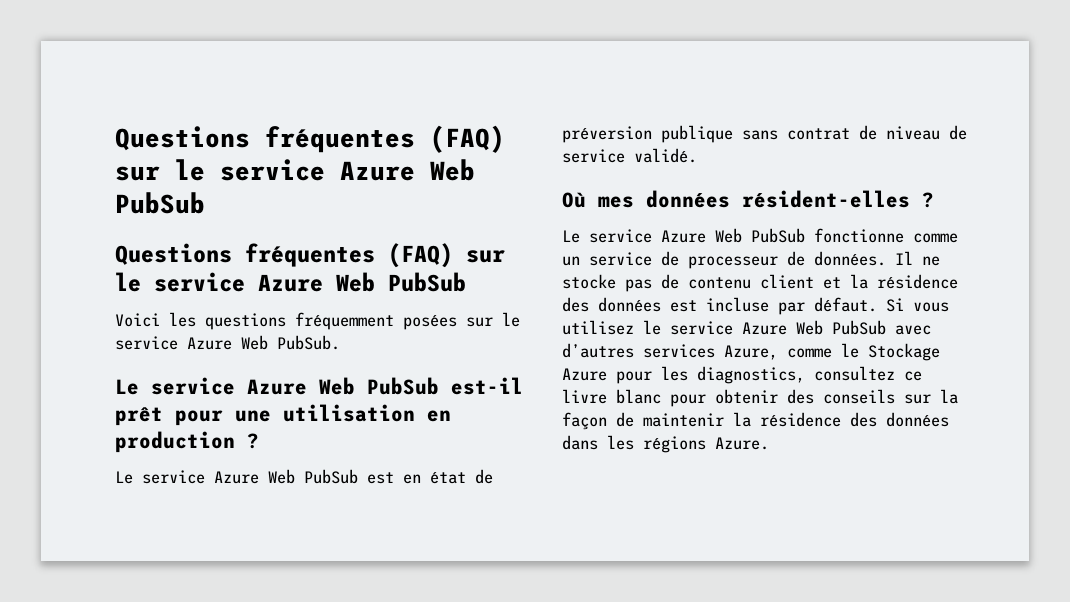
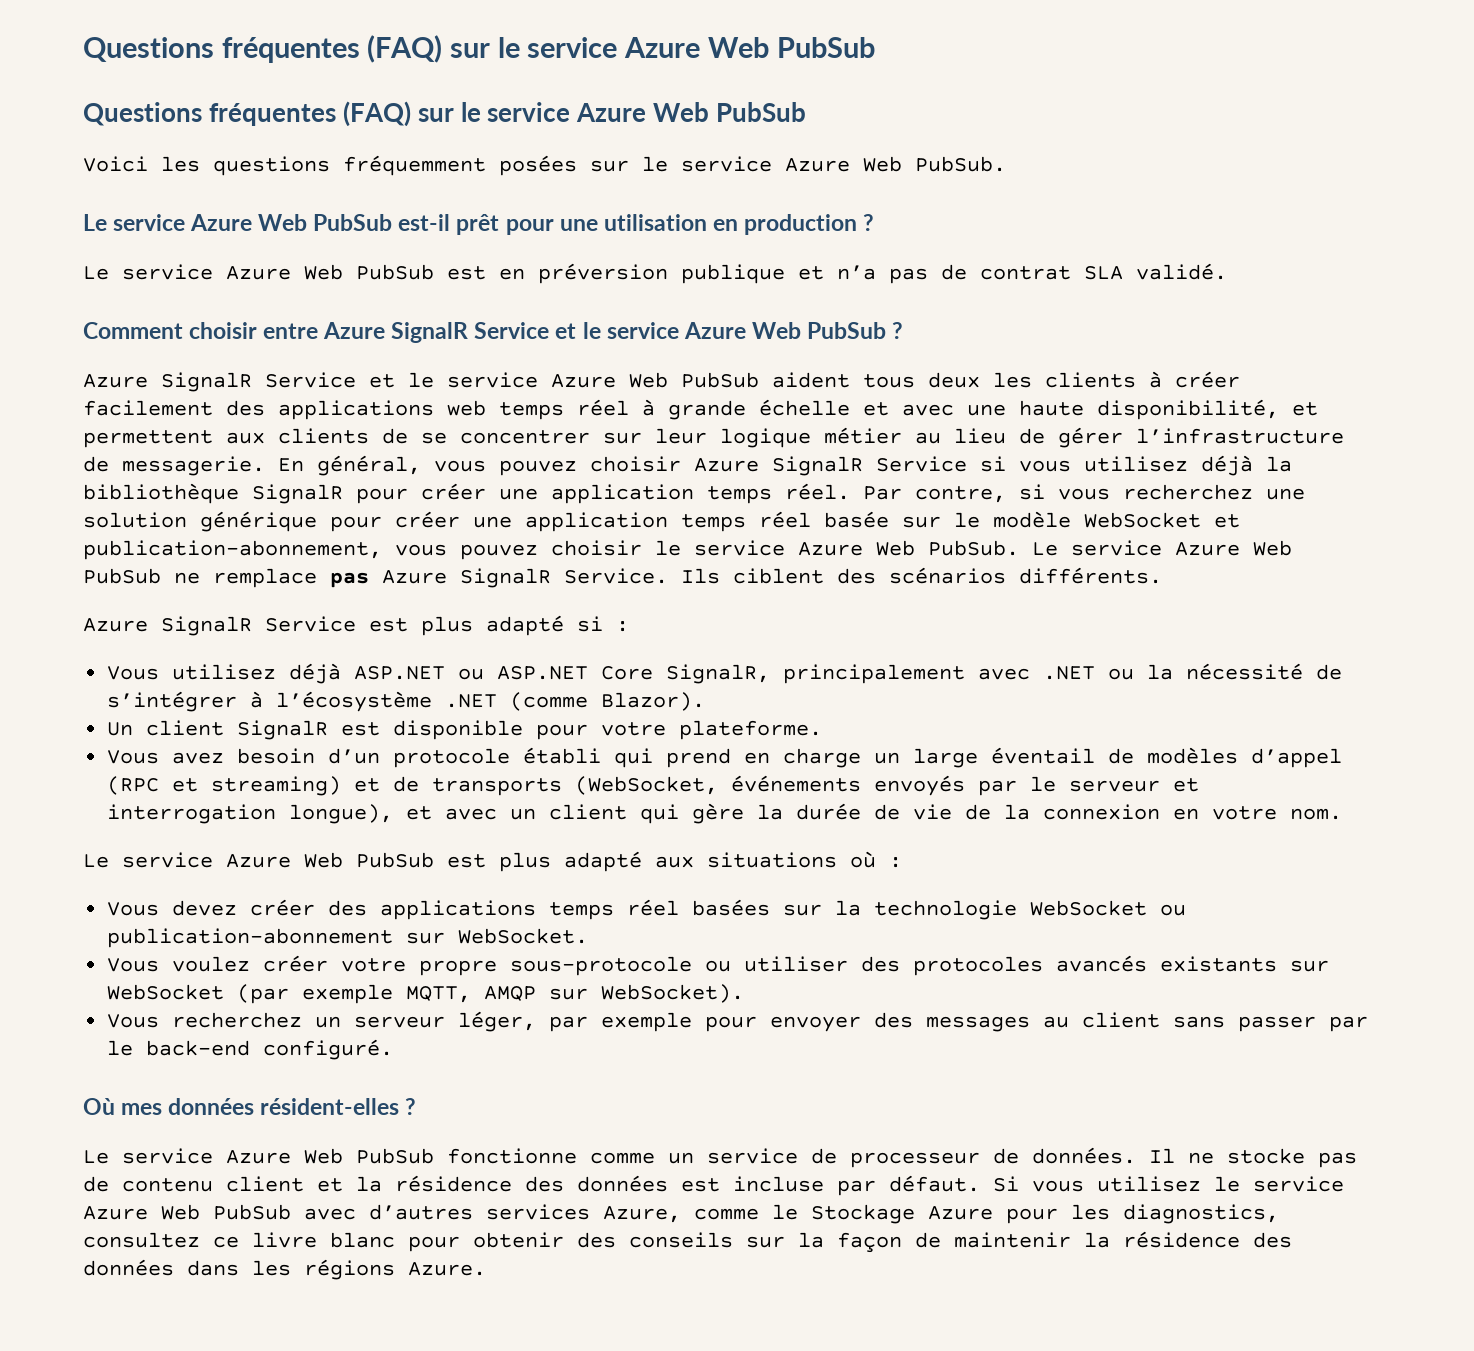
- Le service Azure Web PubSub est en état de préversion publique sans contrat de niveau de service validé.
+ Le service Azure Web PubSub est en préversion publique et n’a pas de contrat SLA validé.
+ Comment choisir entre Azure SignalR Service et le service Azure Web PubSub ?
+ Azure SignalR Service et le service Azure Web PubSub aident tous deux les clients à créer facilement des applications web temps réel à grande échelle et avec une haute disponibilité, et permettent aux clients de se concentrer sur leur logique métier au lieu de gérer l’infrastructure de messagerie. En général, vous pouvez choisir Azure SignalR Service si vous utilisez déjà la bibliothèque SignalR pour créer une application temps réel. Par contre, si vous recherchez une solution générique pour créer une application temps réel basée sur le modèle WebSocket et publication-abonnement, vous pouvez choisir le service Azure Web PubSub. Le service Azure Web PubSub ne remplace pas Azure SignalR Service. Ils ciblent des scénarios différents.
+ Azure SignalR Service est plus adapté si :
+ Vous utilisez déjà ASP.NET ou ASP.NET Core SignalR, principalement avec .NET ou la nécessité de s’intégrer à l’écosystème .NET (comme Blazor).
+ Un client SignalR est disponible pour votre plateforme.
+ Vous avez besoin d’un protocole établi qui prend en charge un large éventail de modèles d’appel (RPC et streaming) et de transports (WebSocket, événements envoyés par le serveur et interrogation longue), et avec un client qui gère la durée de vie de la connexion en votre nom.
+ Le service Azure Web PubSub est plus adapté aux situations où :
+ Vous devez créer des applications temps réel basées sur la technologie WebSocket ou publication-abonnement sur WebSocket.
+ Vous voulez créer votre propre sous-protocole ou utiliser des protocoles avancés existants sur WebSocket (par exemple MQTT, AMQP sur WebSocket).
+ Vous recherchez un serveur léger, par exemple pour envoyer des messages au client sans passer par le back-end configuré.

